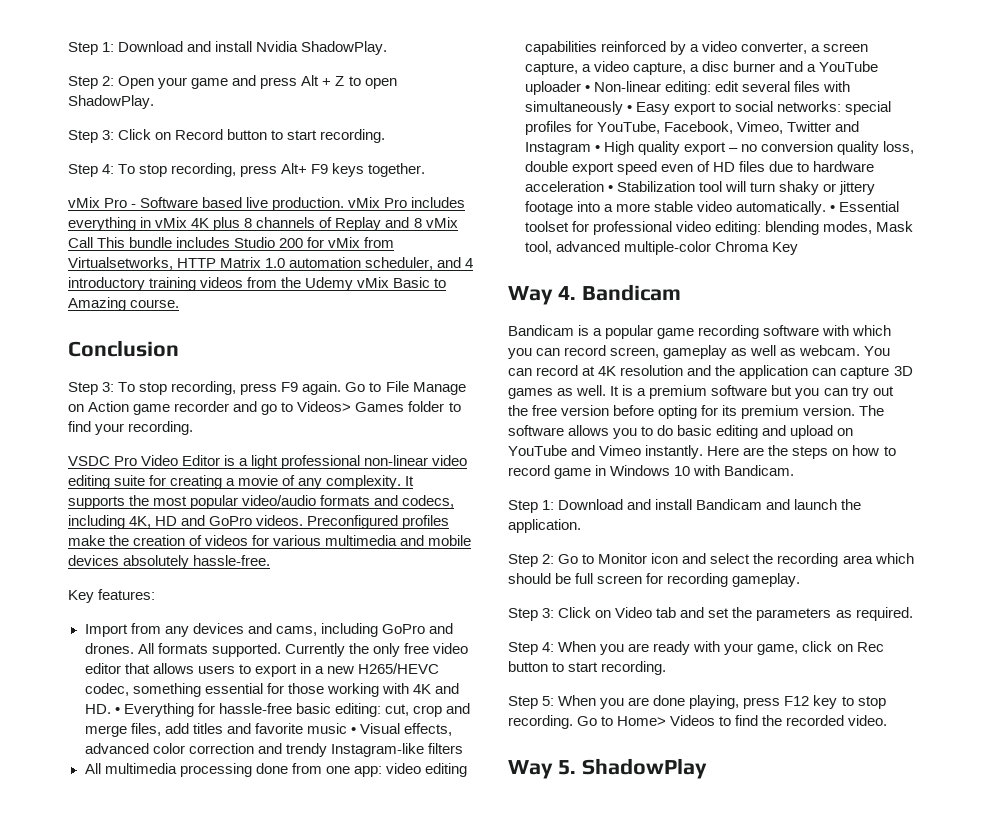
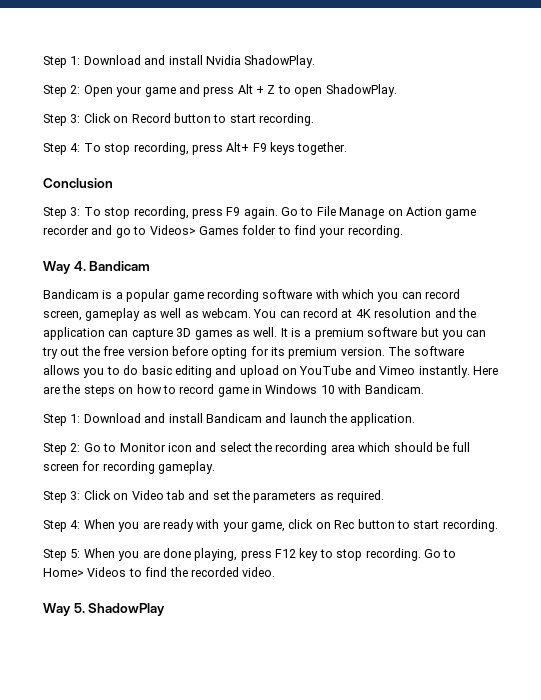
- vMix Pro - Software based live production. vMix Pro includes everything in vMix 4K plus 8 channels of Replay and 8 vMix Call This bundle includes Studio 200 for vMix from Virtualsetworks, HTTP Matrix 1.0 automation scheduler, and 4 introductory training videos from the Udemy vMix Basic to Amazing course.
- VSDC Pro Video Editor is a light professional non-linear video editing suite for creating a movie of any complexity. It supports the most popular video/audio formats and codecs, including 4K, HD and GoPro videos. Preconfigured profiles make the creation of videos for various multimedia and mobile devices absolutely hassle-free.
- Key features:
- Import from any devices and cams, including GoPro and drones. All formats supported. Сurrently the only free video editor that allows users to export in a new H265/HEVC codec, something essential for those working with 4K and HD. • Everything for hassle-free basic editing: cut, crop and merge files, add titles and favorite music • Visual effects, advanced color correction and trendy Instagram-like filters
- All multimedia processing done from one app: video editing capabilities reinforced by a video converter, a screen capture, a video capture, a disc burner and a YouTube uploader • Non-linear editing: edit several files with simultaneously • Easy export to social networks: special profiles for YouTube, Facebook, Vimeo, Twitter and Instagram • High quality export – no conversion quality loss, double export speed even of HD files due to hardware acceleration • Stabilization tool will turn shaky or jittery footage into a more stable video automatically. • Essential toolset for professional video editing: blending modes, Mask tool, advanced multiple-color Chroma Key

